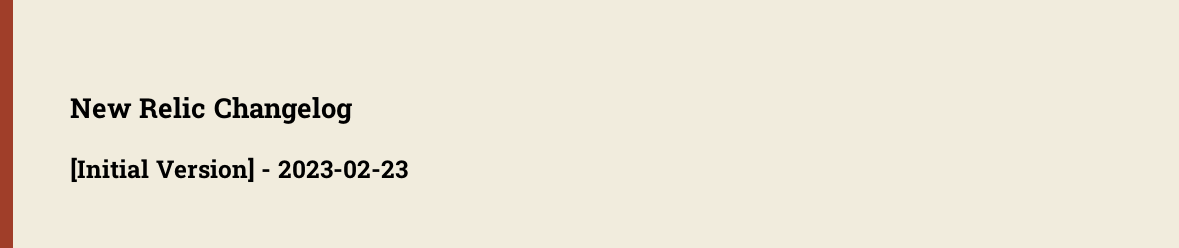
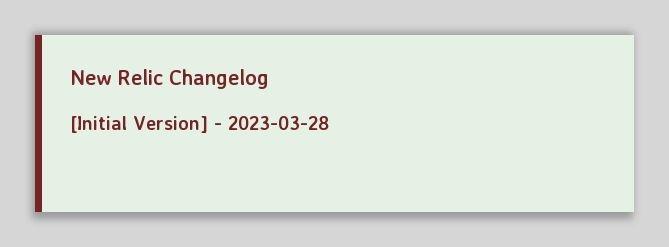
- [Initial Version] - 2023-02-23
+ [Initial Version] - 2023-03-28

